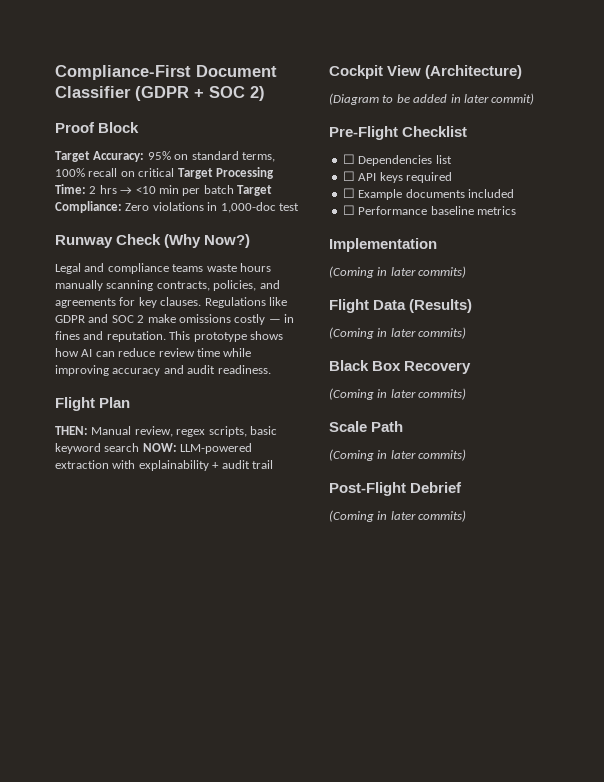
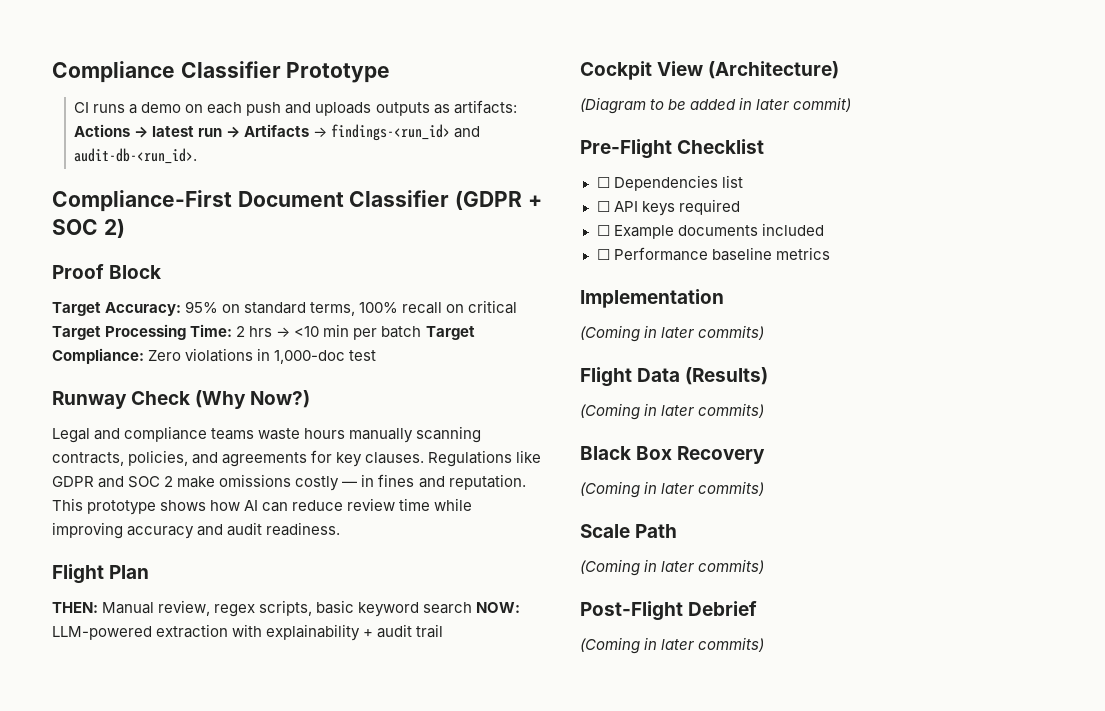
+ Compliance Classifier Prototype
+ CI runs a demo on each push and uploads outputs as artifacts: Actions → latest run → Artifacts → findings-<run_id> and audit-db-<run_id>.

